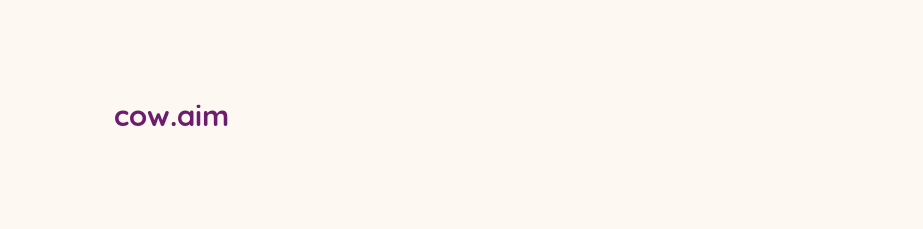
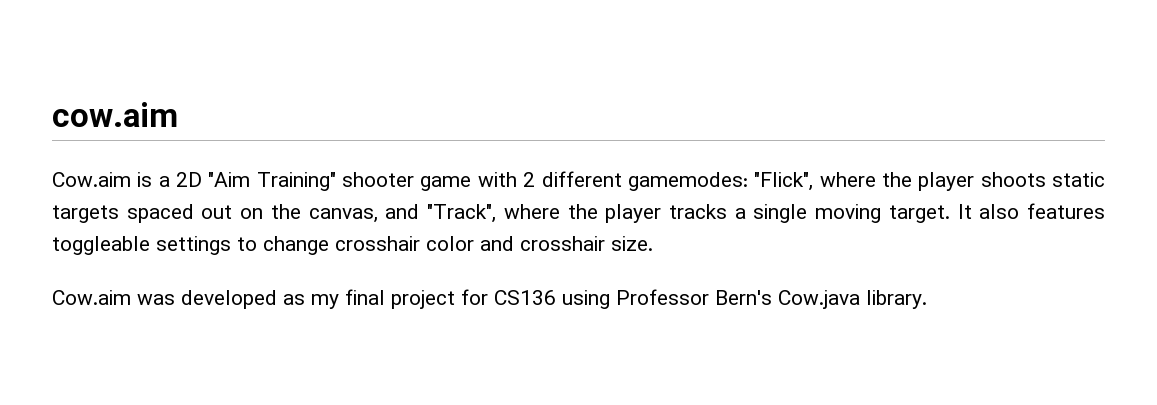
+ Cow.aim is a 2D "Aim Training" shooter game with 2 different gamemodes: "Flick", where the player shoots static targets spaced out on the canvas, and "Track", where the player tracks a single moving target. It also features toggleable settings to change crosshair color and crosshair size.
+ Cow.aim was developed as my final project for CS136 using Professor Bern's Cow.java library.

